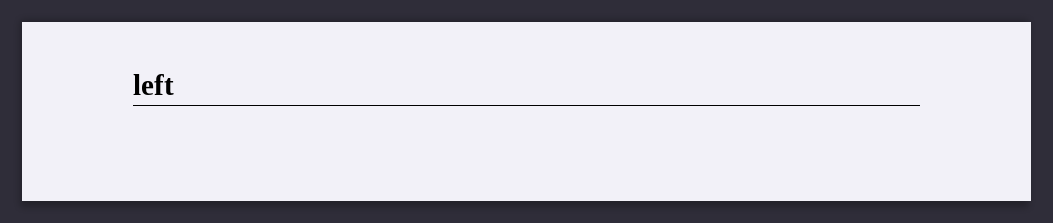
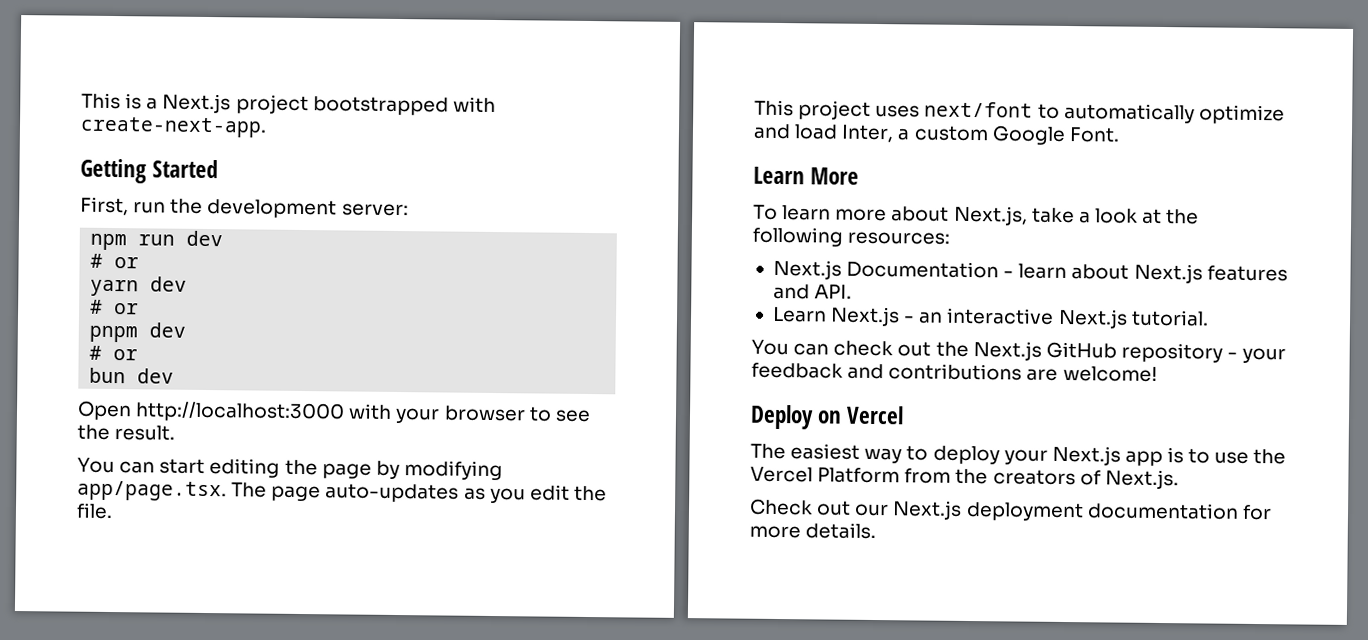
- left
+ This is a Next.js project bootstrapped with create-next-app.
+ Getting Started
+ First, run the development server:
+ npm run dev
+ # or
+ yarn dev
+ # or
+ pnpm dev
+ # or
+ bun dev
+ Open http://localhost:3000 with your browser to see the result.
+ You can start editing the page by modifying app/page.tsx. The page auto-updates as you edit the file.
+ This project uses next/font to automatically optimize and load Inter, a custom Google Font.
+ Learn More
+ To learn more about Next.js, take a look at the following resources:
+ Next.js Documentation - learn about Next.js features and API.
+ Learn Next.js - an interactive Next.js tutorial.
+ You can check out the Next.js GitHub repository - your feedback and contributions are welcome!
+ Deploy on Vercel
+ The easiest way to deploy your Next.js app is to use the Vercel Platform from the creators of Next.js.
+ Check out our Next.js deployment documentation for more details.

